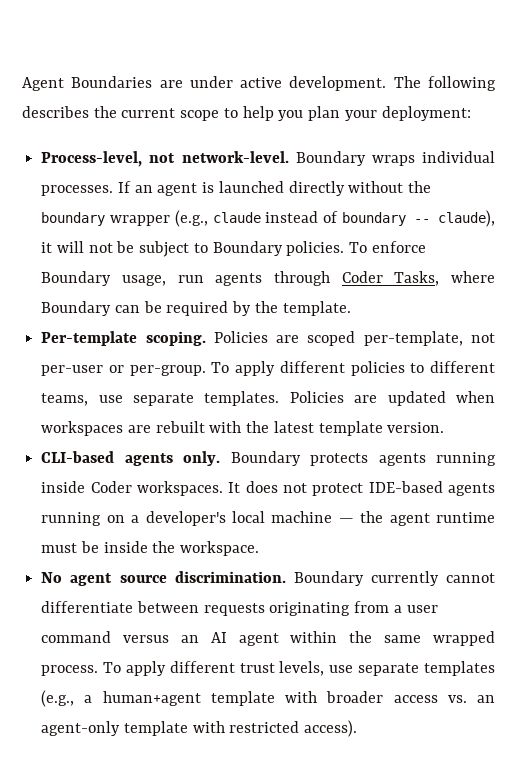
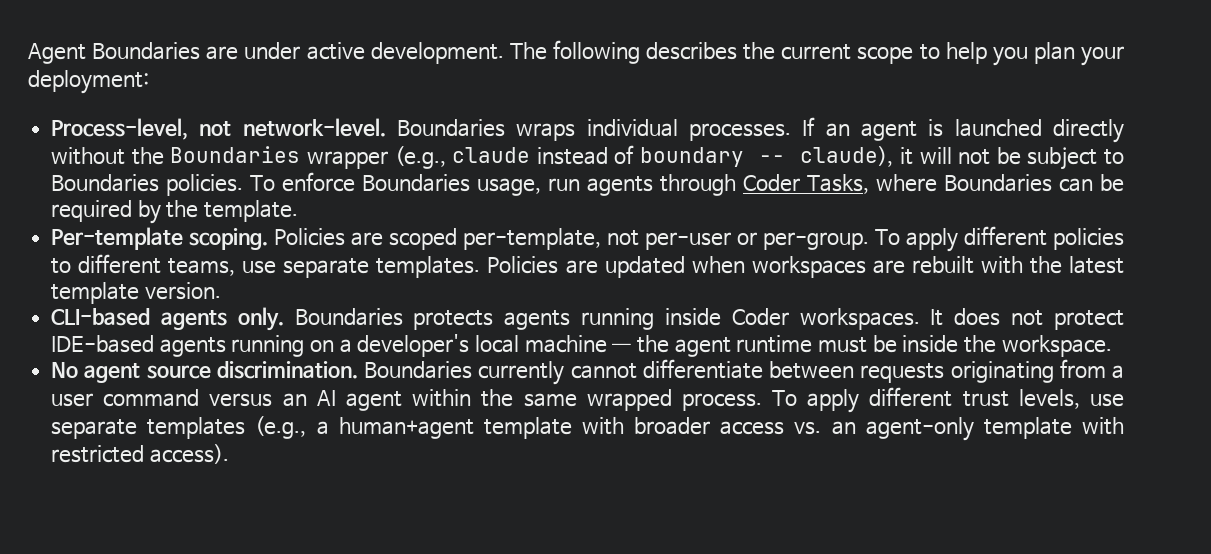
- Boundary wraps individual processes.
+ Boundaries wraps individual processes.
- If an agent is launched directly without the boundary wrapper (e.g., claude instead of boundary -- claude), it will not be subject to Boundary policies.
+ If an agent is launched directly without the Boundaries wrapper (e.g., claude instead of boundary -- claude), it will not be subject to Boundaries policies.
- To enforce Boundary usage, run agents through Coder Tasks, where Boundary can be required by the template.
+ To enforce Boundaries usage, run agents through Coder Tasks, where Boundaries can be required by the template.
- Boundary protects agents running inside Coder workspaces.
+ Boundaries protects agents running inside Coder workspaces.
- Boundary currently cannot differentiate between requests originating from a user command versus an AI agent within the same wrapped process.
+ Boundaries currently cannot differentiate between requests originating from a user command versus an AI agent within the same wrapped process.

